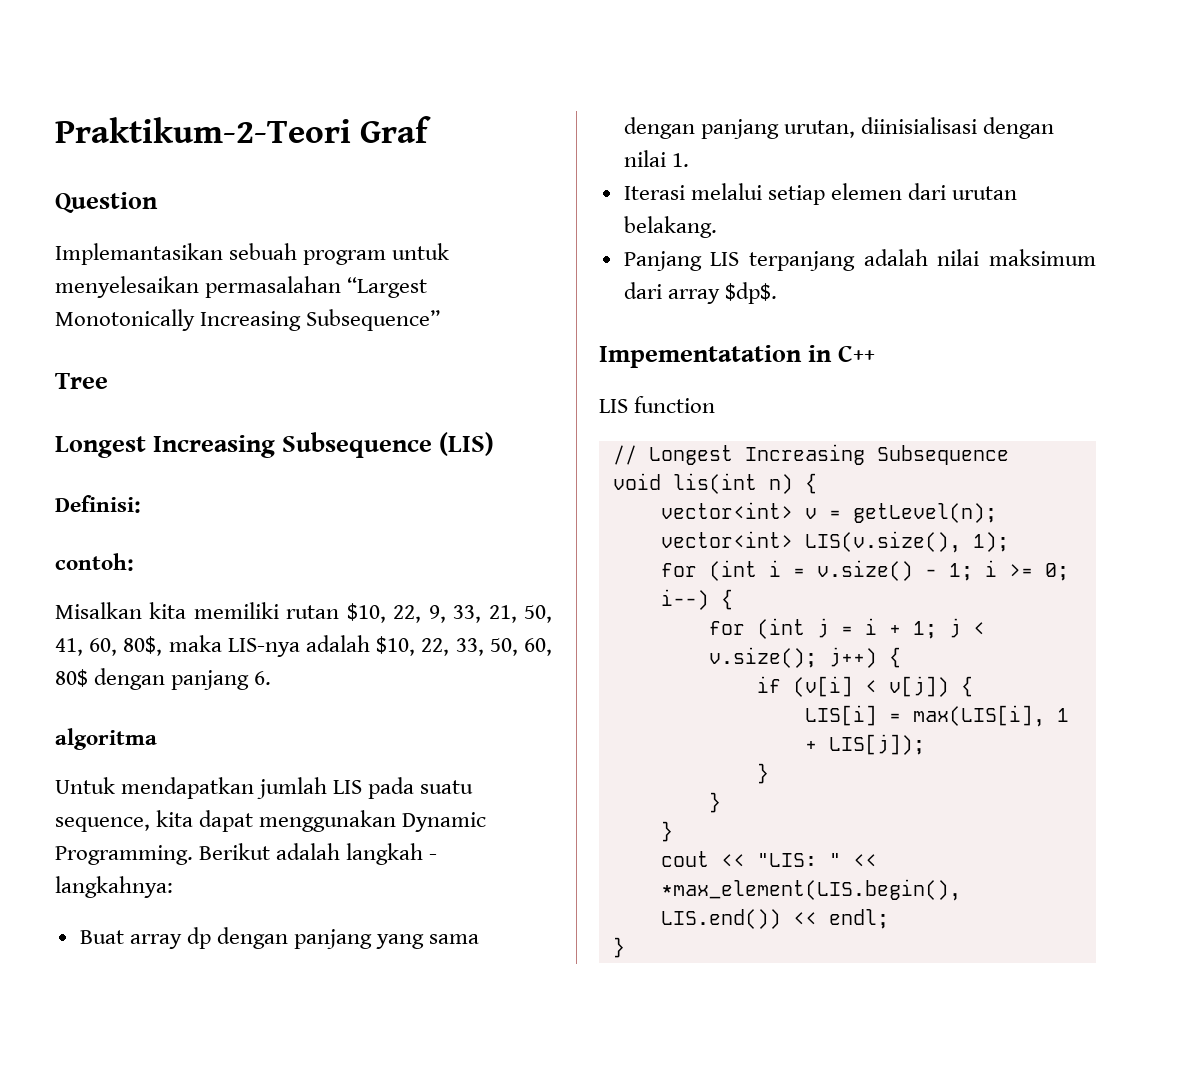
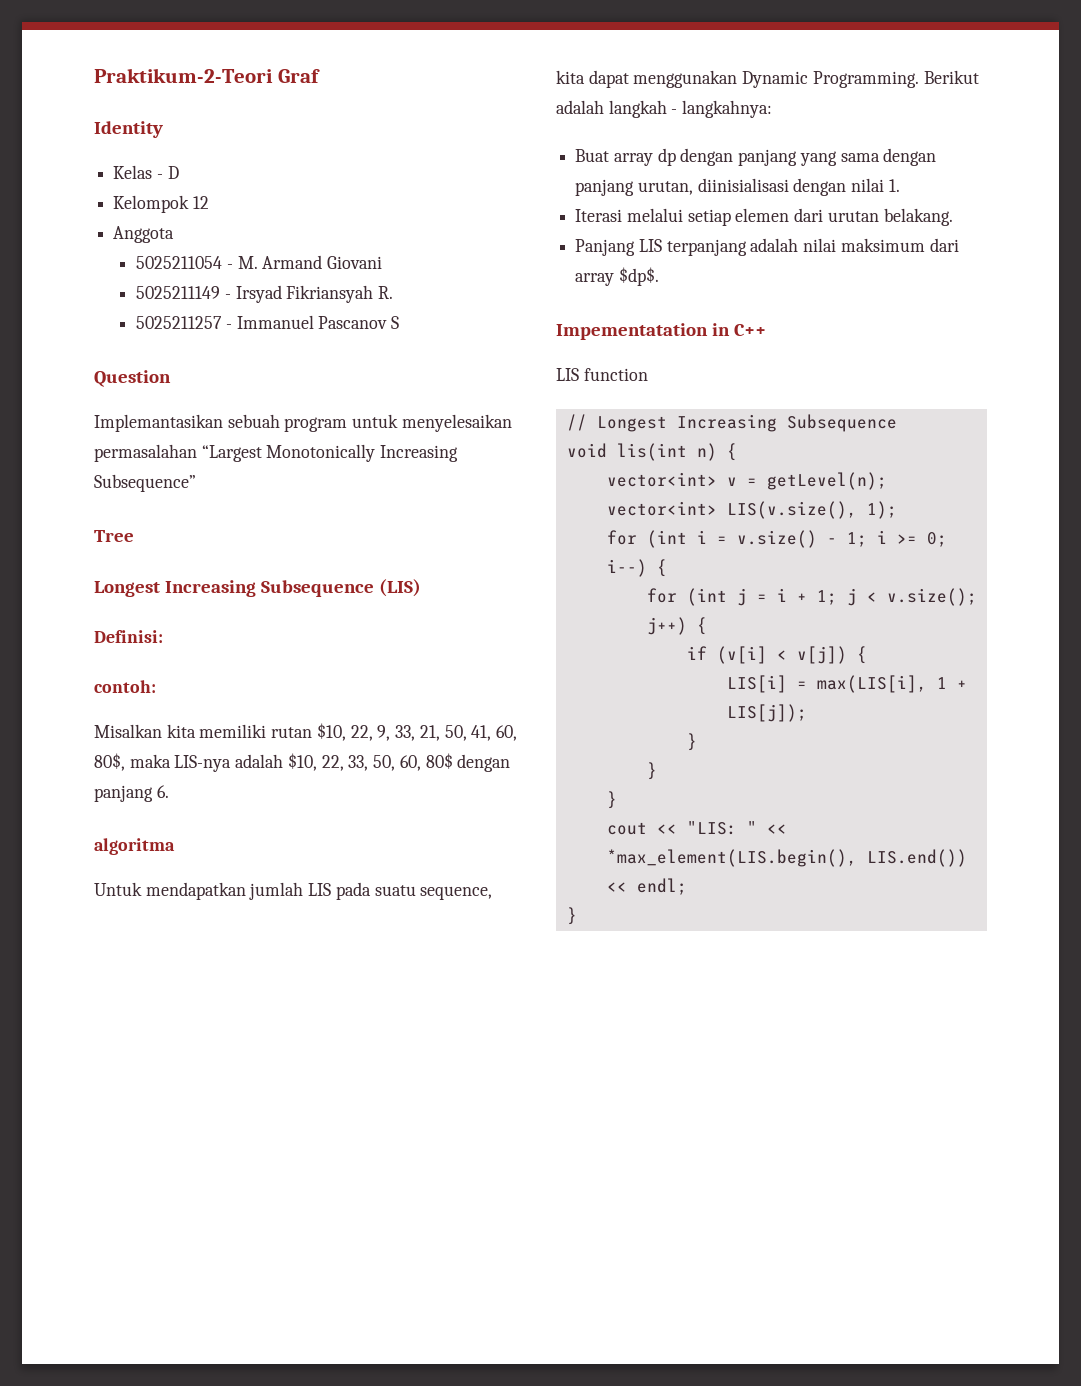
+ Identity
+ Kelas - D
+ Kelompok 12
+ Anggota
+ 5025211054 - M. Armand Giovani
+ 5025211149 - Irsyad Fikriansyah R.
+ 5025211257 - Immanuel Pascanov S

